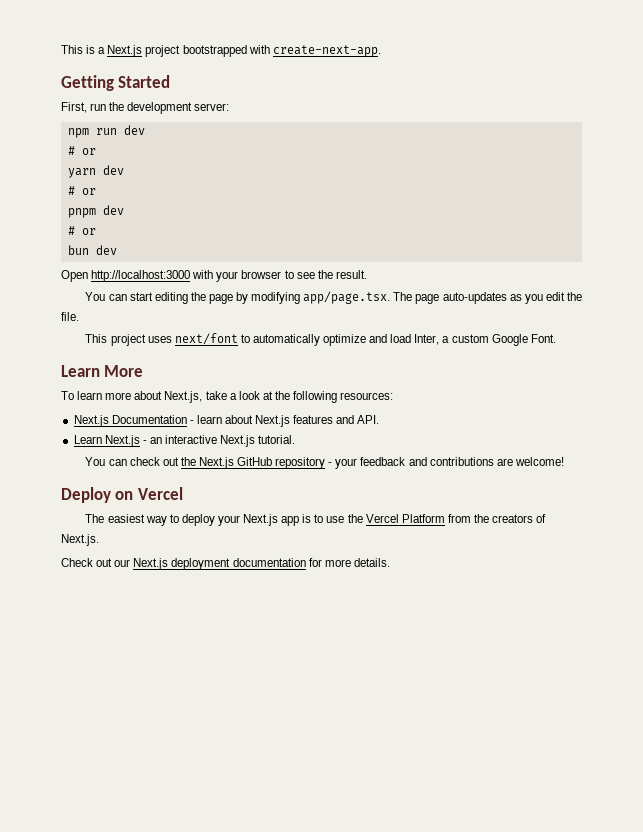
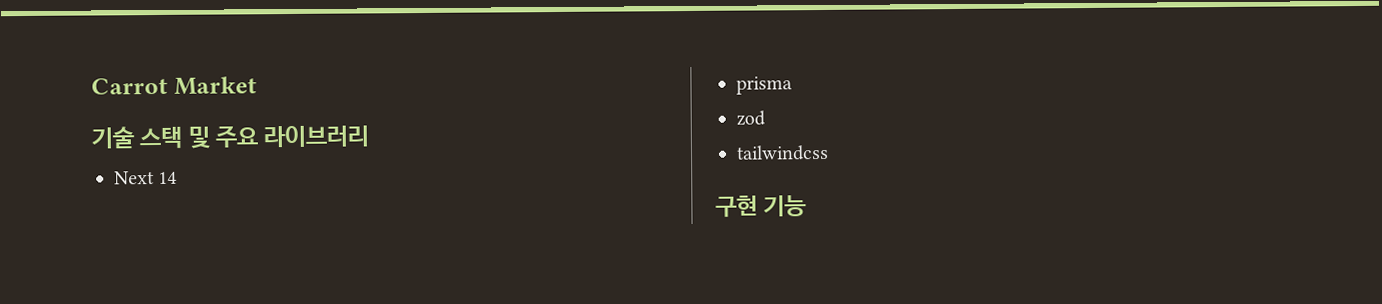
- This is a Next.js project bootstrapped with create-next-app.
- Getting Started
- First, run the development server:
- npm run dev
- # or
- yarn dev
- # or
- pnpm dev
- # or
- bun dev
- Open http://localhost:3000 with your browser to see the result.
- You can start editing the page by modifying app/page.tsx. The page auto-updates as you edit the file.
- This project uses next/font to automatically optimize and load Inter, a custom Google Font.
- Learn More
- To learn more about Next.js, take a look at the following resources:
- Next.js Documentation - learn about Next.js features and API.
- Learn Next.js - an interactive Next.js tutorial.
- You can check out the Next.js GitHub repository - your feedback and contributions are welcome!
- Deploy on Vercel
- The easiest way to deploy your Next.js app is to use the Vercel Platform from the creators of Next.js.
- Check out our Next.js deployment documentation for more details.
+ Carrot Market
+ 기술 스택 및 주요 라이브러리
+ Next 14
+ prisma
+ zod
+ tailwindcss
+ 구현 기능

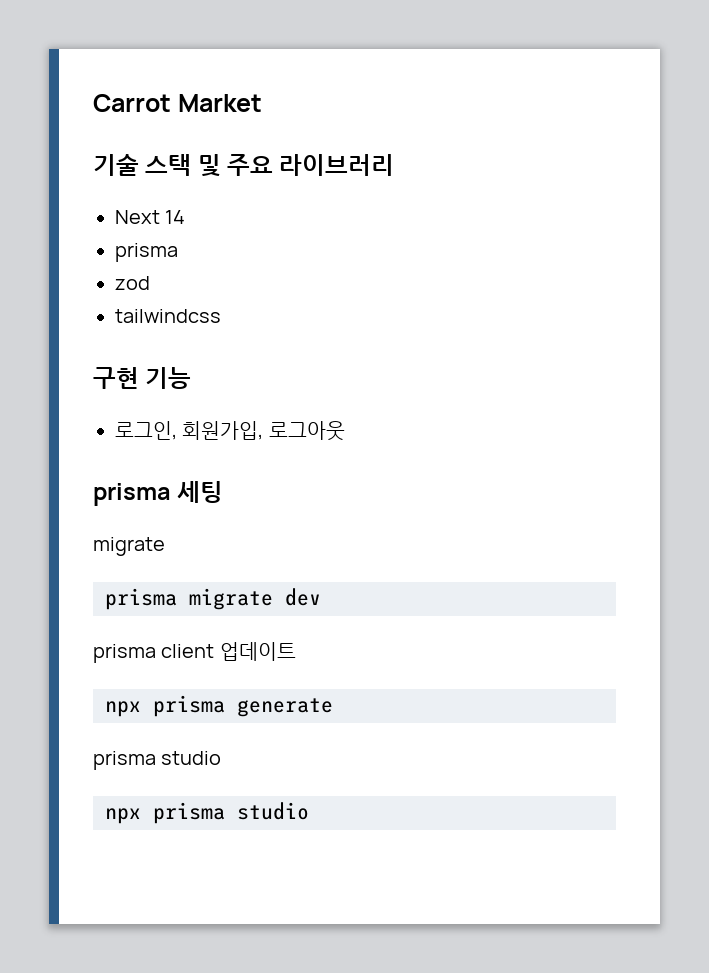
+ 로그인, 회원가입, 로그아웃
+ prisma 세팅
+ migrate
+ prisma migrate dev
+ prisma client 업데이트
+ npx prisma generate
+ prisma studio
+ npx prisma studio

